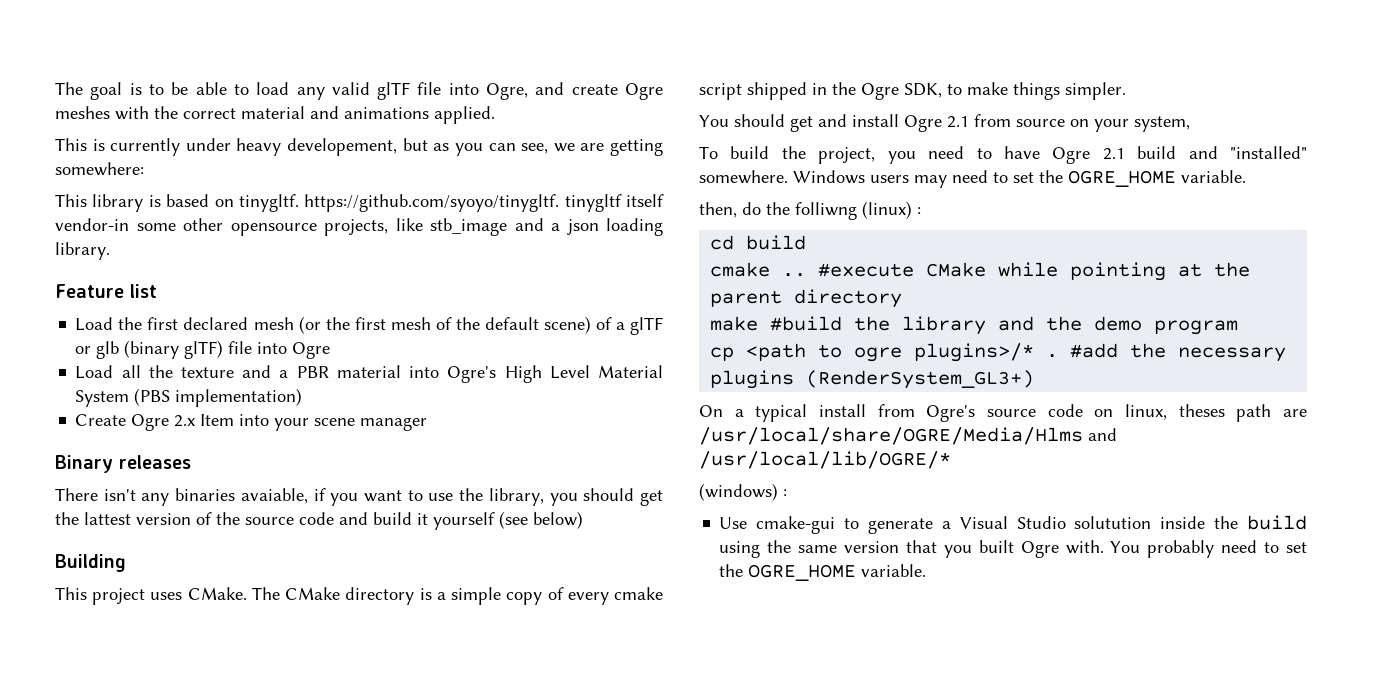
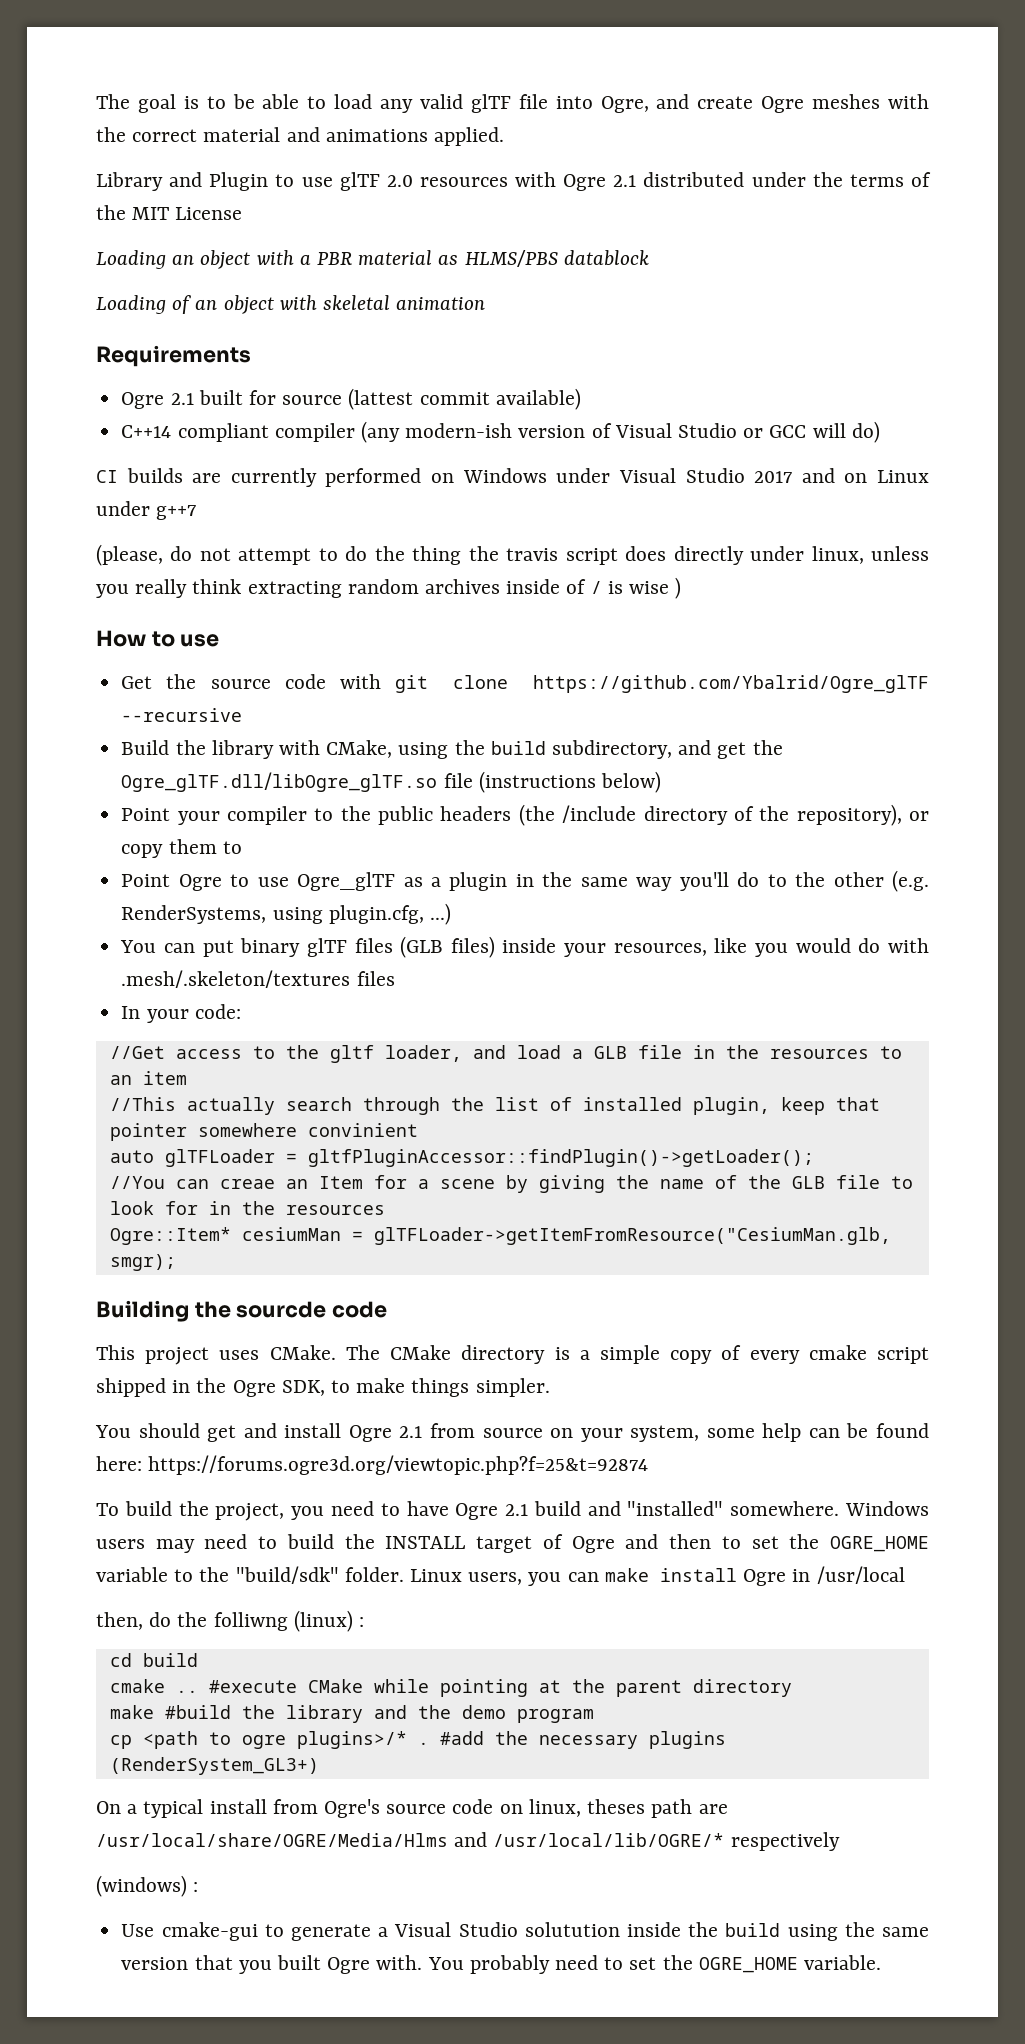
- This is currently under heavy developement, but as you can see, we are getting somewhere:
- This library is based on tinygltf. https://github.com/syoyo/tinygltf. tinygltf itself vendor-in some other opensource projects, like stb_image and a json loading library.
- Feature list
- Load the first declared mesh (or the first mesh of the default scene) of a glTF or glb (binary glTF) file into Ogre
- Load all the texture and a PBR material into Ogre's High Level Material System (PBS implementation)
- Create Ogre 2.x Item into your scene manager
- Binary releases
- There isn't any binaries avaiable, if you want to use the library, you should get the lattest version of the source code and build it yourself (see below)
- Building
+ Library and Plugin to use glTF 2.0 resources with Ogre 2.1 distributed under the terms of the MIT License
+ Loading an object with a PBR material as HLMS/PBS datablock
+ Loading of an object with skeletal animation
+ Requirements
+ Ogre 2.1 built for source (lattest commit available)
+ C++14 compliant compiler (any modern-ish version of Visual Studio or GCC will do)
+ CI builds are currently performed on Windows under Visual Studio 2017 and on Linux under g++7
+ (please, do not attempt to do the thing the travis script does directly under linux, unless you really think extracting random archives inside of / is wise )
+ How to use
+ Get the source code with git clone https://github.com/Ybalrid/Ogre_glTF --recursive
+ Build the library with CMake, using the build subdirectory, and get the Ogre_glTF.dll/libOgre_glTF.so file (instructions below)
+ Point your compiler to the public headers (the /include directory of the repository), or copy them to
+ Point Ogre to use Ogre_glTF as a plugin in the same way you'll do to the other (e.g. RenderSystems, using plugin.cfg, ...)
+ You can put binary glTF files (GLB files) inside your resources, like you would do with .mesh/.skeleton/textures files
+ In your code:
+ //Get access to the gltf loader, and load a GLB file in the resources to an item
+ //This actually search through the list of installed plugin, keep that pointer somewhere convinient
+ auto glTFLoader = gltfPluginAccessor::findPlugin()->getLoader();
+ //You can creae an Item for a scene by giving the name of the GLB file to look for in the resources
+ Ogre::Item* cesiumMan = glTFLoader->getItemFromResource("CesiumMan.glb, smgr);
+ Building the sourcde code
- You should get and install Ogre 2.1 from source on your system,
+ You should get and install Ogre 2.1 from source on your system, some help can be found here: https://forums.ogre3d.org/viewtopic.php?f=25&t=92874
- Windows users may need to set the OGRE_HOME variable.
+ Windows users may need to build the INSTALL target of Ogre and then to set the OGRE_HOME variable to the "build/sdk" folder. Linux users, you can make install Ogre in /usr/local
- On a typical install from Ogre's source code on linux, theses path are /usr/local/share/OGRE/Media/Hlms and /usr/local/lib/OGRE/*
+ On a typical install from Ogre's source code on linux, theses path are /usr/local/share/OGRE/Media/Hlms and /usr/local/lib/OGRE/* respectively

